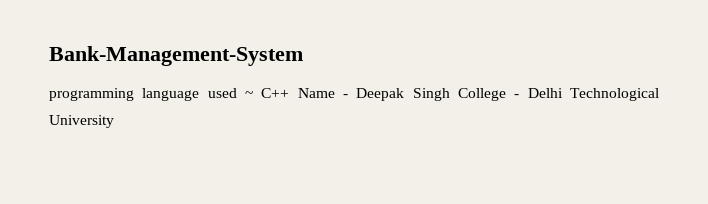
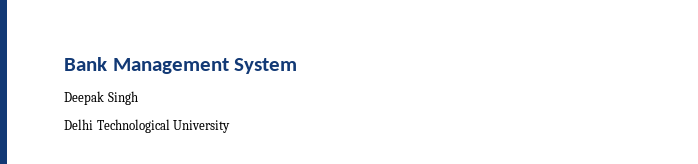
- Bank-Management-System
- programming language used ~ C++ Name - Deepak Singh College - Delhi Technological University
+ Bank Management System
+ Deepak Singh
+ Delhi Technological University

